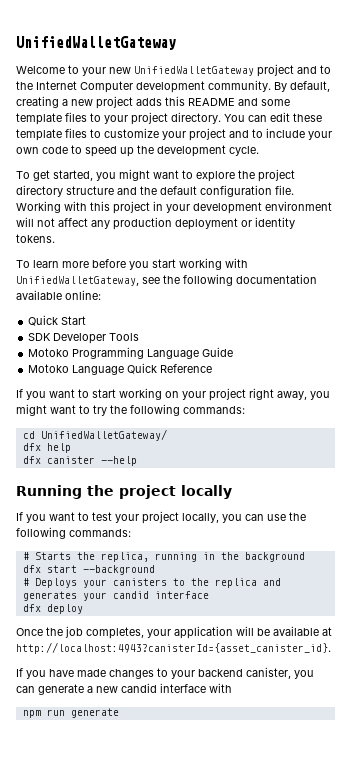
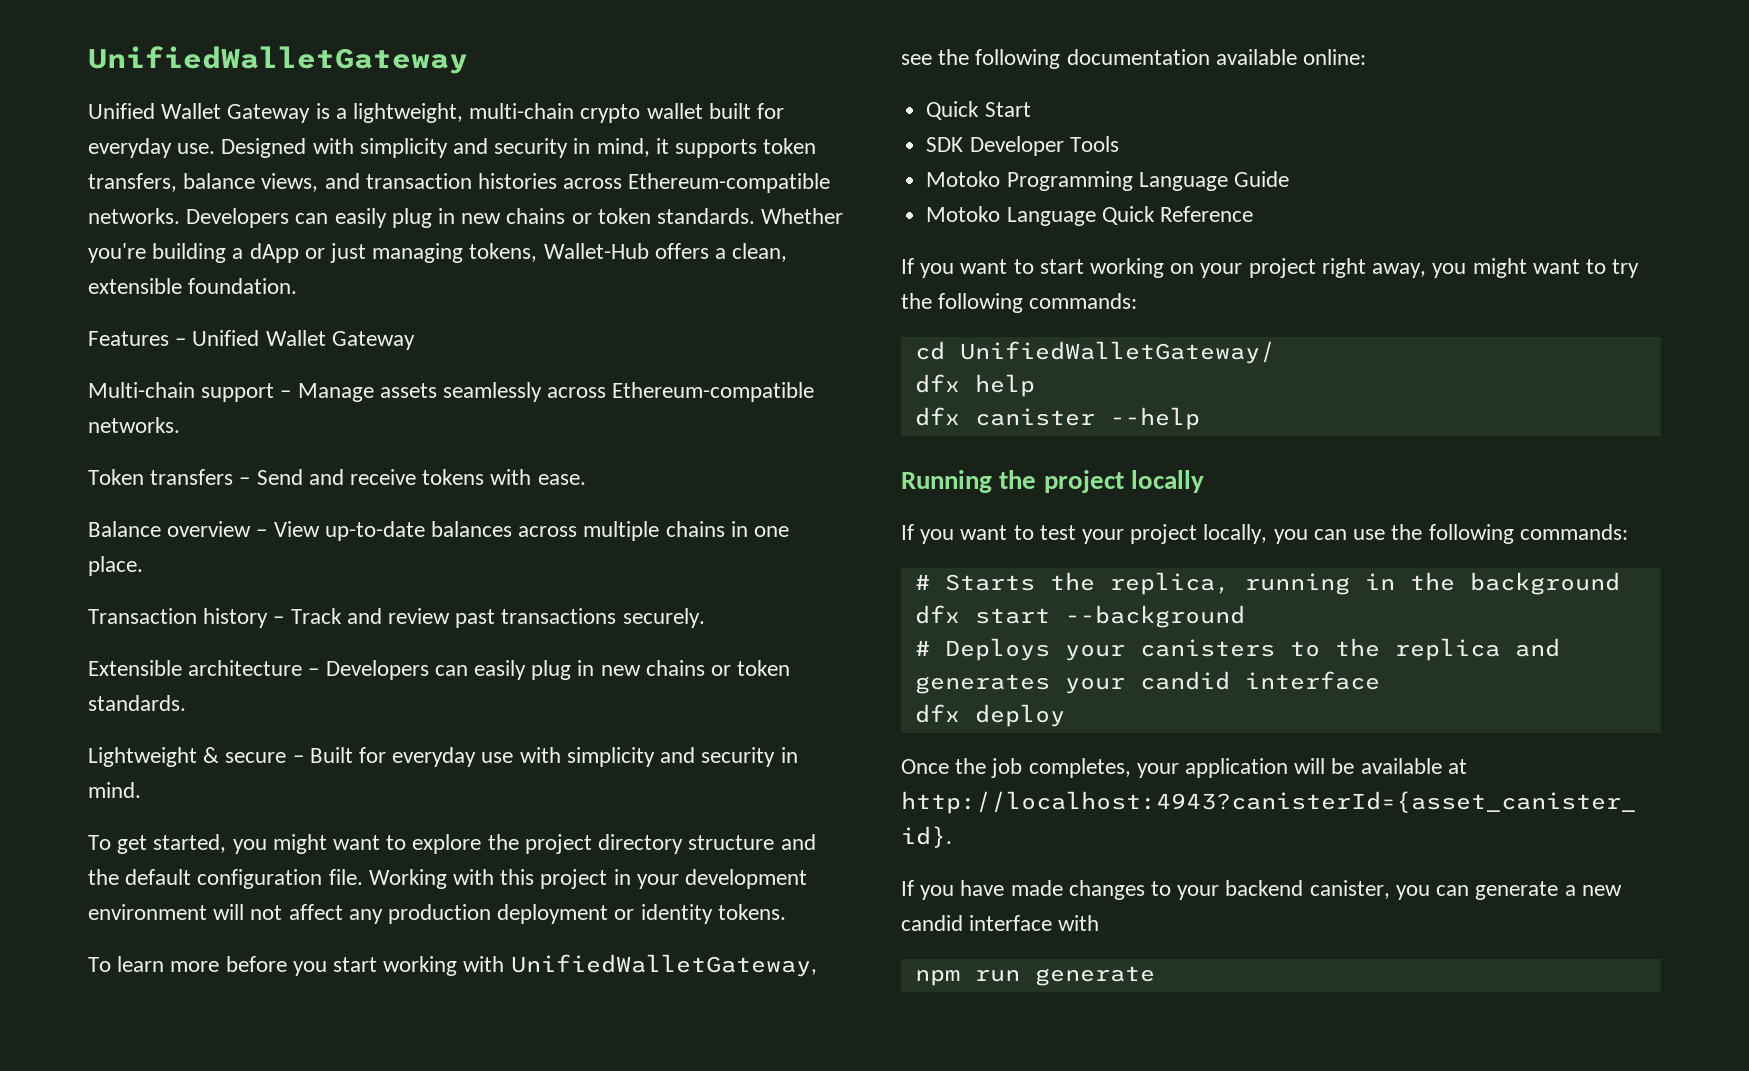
- Welcome to your new UnifiedWalletGateway project and to the Internet Computer development community. By default, creating a new project adds this README and some template files to your project directory. You can edit these template files to customize your project and to include your own code to speed up the development cycle.
+ Unified Wallet Gateway is a lightweight, multi-chain crypto wallet built for everyday use. Designed with simplicity and security in mind, it supports token transfers, balance views, and transaction histories across Ethereum-compatible networks. Developers can easily plug in new chains or token standards. Whether you're building a dApp or just managing tokens, Wallet-Hub offers a clean, extensible foundation.
+ Features – Unified Wallet Gateway
+ Multi-chain support – Manage assets seamlessly across Ethereum-compatible networks.
+ Token transfers – Send and receive tokens with ease.
+ Balance overview – View up-to-date balances across multiple chains in one place.
+ Transaction history – Track and review past transactions securely.
+ Extensible architecture – Developers can easily plug in new chains or token standards.
+ Lightweight & secure – Built for everyday use with simplicity and security in mind.

